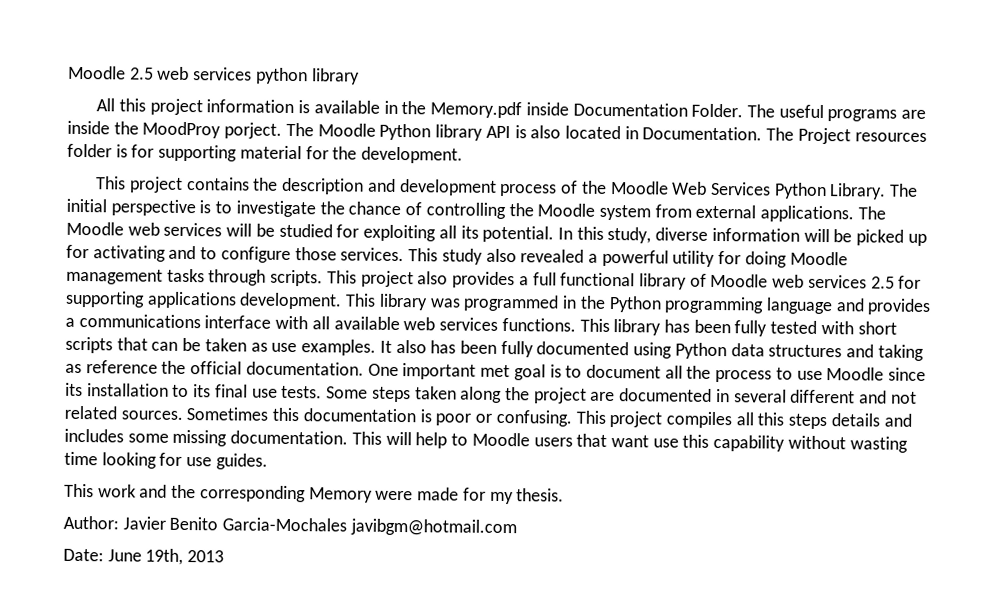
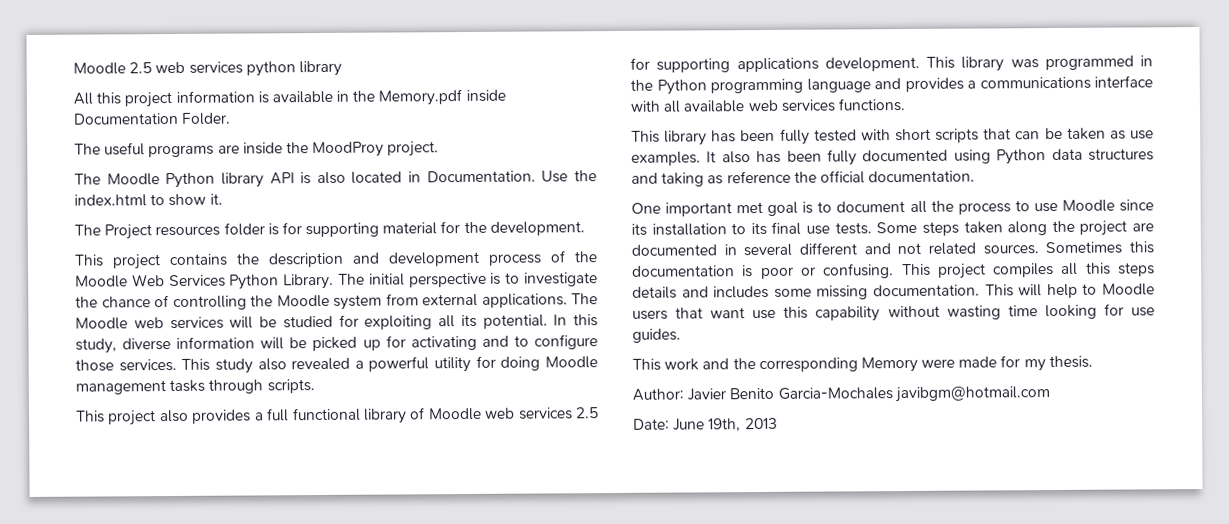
- All this project information is available in the Memory.pdf inside Documentation Folder. The useful programs are inside the MoodProy porject. The Moodle Python library API is also located in Documentation. The Project resources folder is for supporting material for the development.
+ All this project information is available in the Memory.pdf inside Documentation Folder.
+ The useful programs are inside the MoodProy project.
+ The Moodle Python library API is also located in Documentation. Use the index.html to show it.
+ The Project resources folder is for supporting material for the development.
- This study also revealed a powerful utility for doing Moodle management tasks through scripts. This project also provides a full functional library of Moodle web services 2.5 for supporting applications development.
+ This study also revealed a powerful utility for doing Moodle management tasks through scripts.
+ This project also provides a full functional library of Moodle web services 2.5 for supporting applications development.
- This library was programmed in the Python programming language and provides a communications interface with all available web services functions. This library has been fully tested with short scripts that can be taken as use examples.
+ This library was programmed in the Python programming language and provides a communications interface with all available web services functions.
+ This library has been fully tested with short scripts that can be taken as use examples.
- It also has been fully documented using Python data structures and taking as reference the official documentation. One important met goal is to document all the process to use Moodle since its installation to its final use tests.
+ It also has been fully documented using Python data structures and taking as reference the official documentation.
+ One important met goal is to document all the process to use Moodle since its installation to its final use tests.

